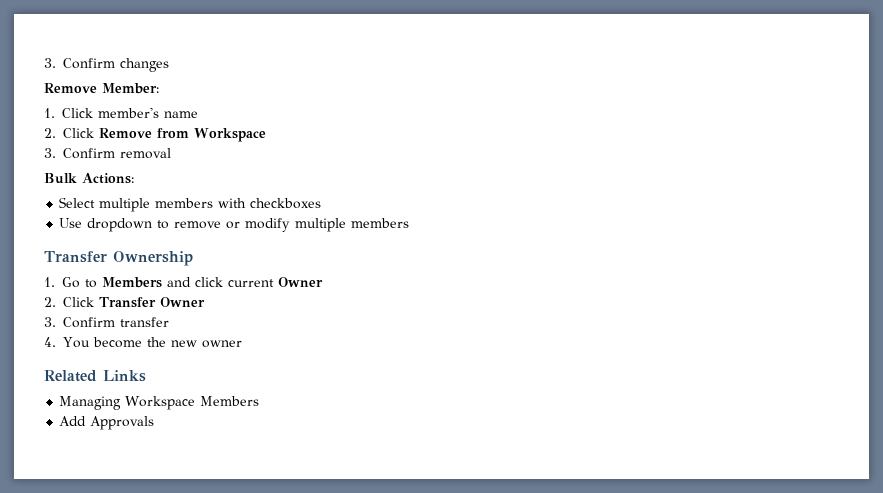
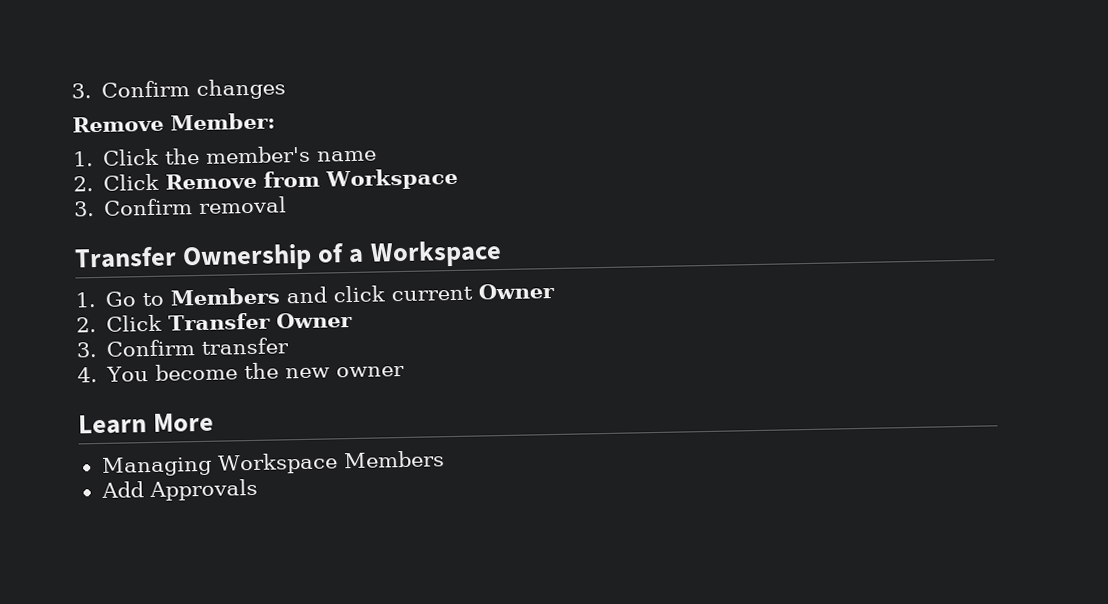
- 1. Click member's name
+ 1. Click the member's name
- Bulk Actions:
- Select multiple members with checkboxes
- Use dropdown to remove or modify multiple members
- Transfer Ownership
+ Transfer Ownership of a Workspace
- Related Links
+ Learn More

